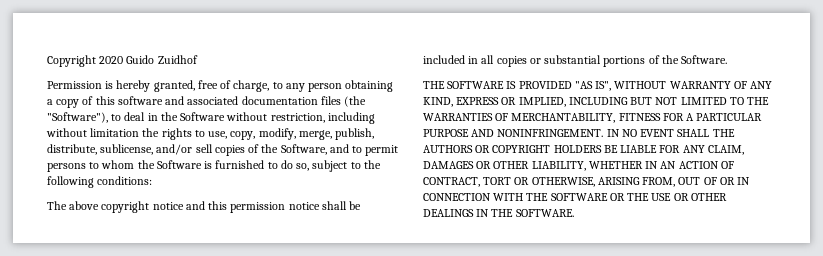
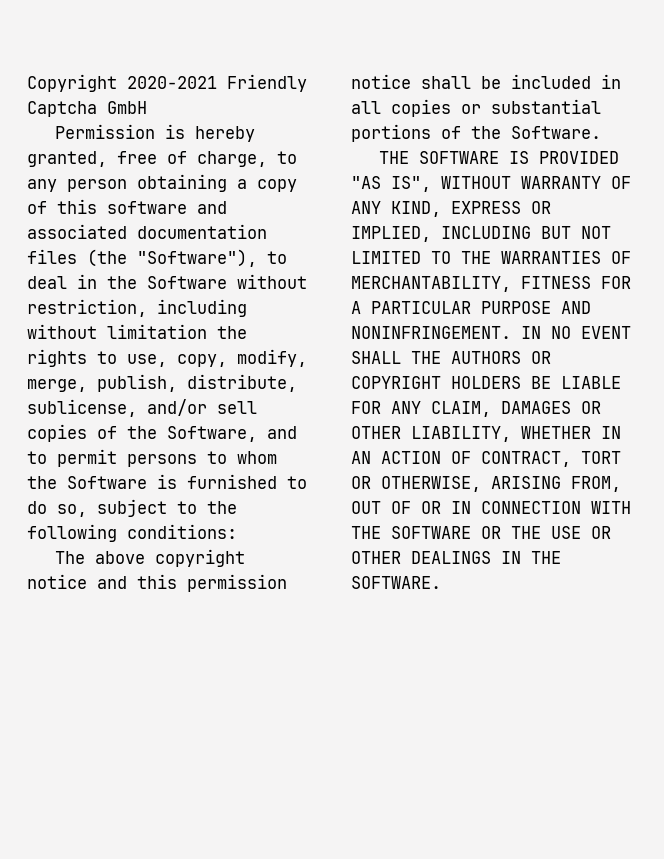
- Copyright 2020 Guido Zuidhof
+ Copyright 2020-2021 Friendly Captcha GmbH

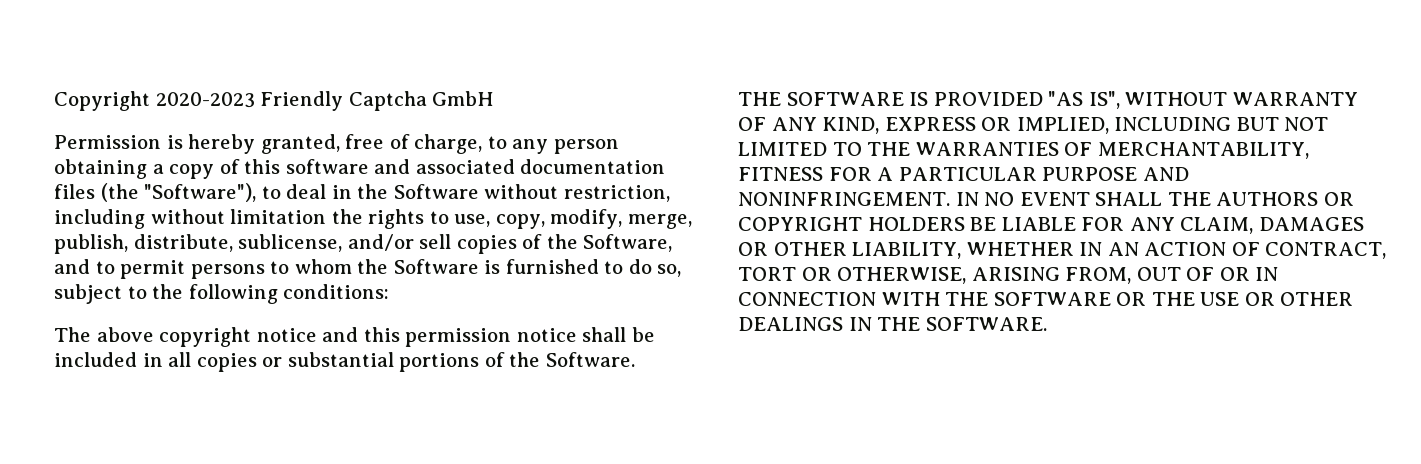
- Copyright 2020-2021 Friendly Captcha GmbH
+ Copyright 2020-2023 Friendly Captcha GmbH

